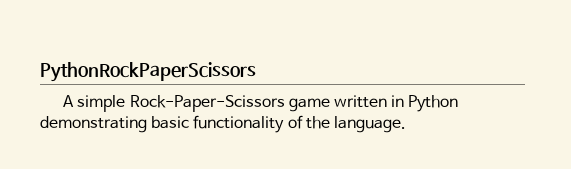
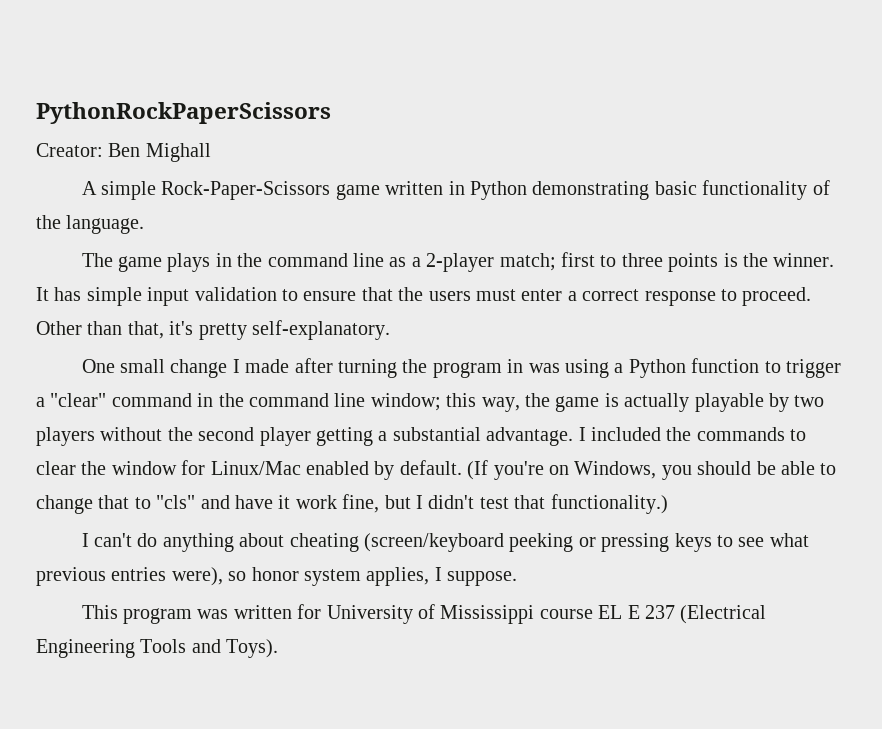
+ Creator: Ben Mighall
+ The game plays in the command line as a 2-player match; first to three points is the winner. It has simple input validation to ensure that the users must enter a correct response to proceed. Other than that, it's pretty self-explanatory.
+ One small change I made after turning the program in was using a Python function to trigger a "clear" command in the command line window; this way, the game is actually playable by two players without the second player getting a substantial advantage. I included the commands to clear the window for Linux/Mac enabled by default. (If you're on Windows, you should be able to change that to "cls" and have it work fine, but I didn't test that functionality.)
+ I can't do anything about cheating (screen/keyboard peeking or pressing keys to see what previous entries were), so honor system applies, I suppose.
+ This program was written for University of Mississippi course EL E 237 (Electrical Engineering Tools and Toys).

